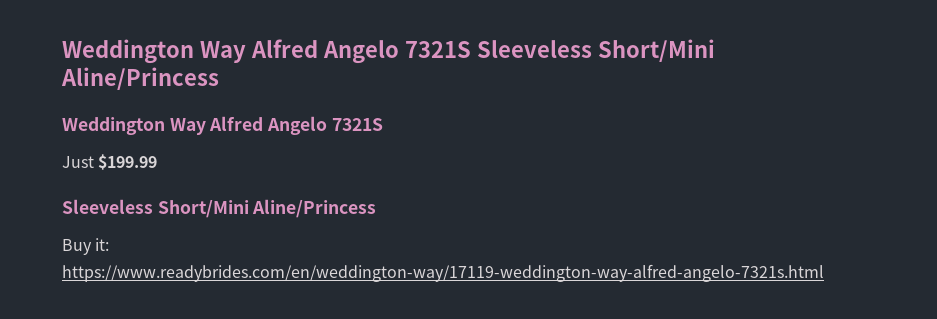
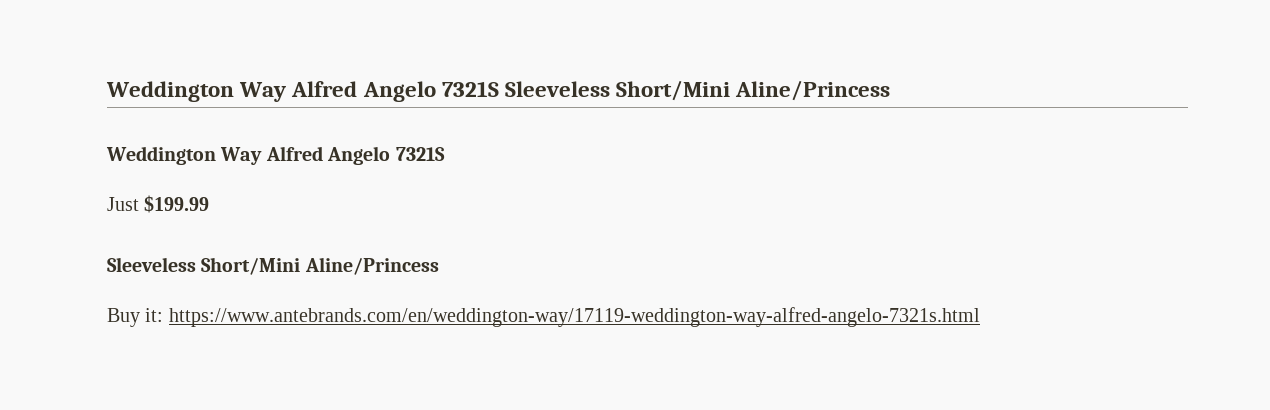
- Buy it: https://www.readybrides.com/en/weddington-way/17119-weddington-way-alfred-angelo-7321s.html
+ Buy it: https://www.antebrands.com/en/weddington-way/17119-weddington-way-alfred-angelo-7321s.html

